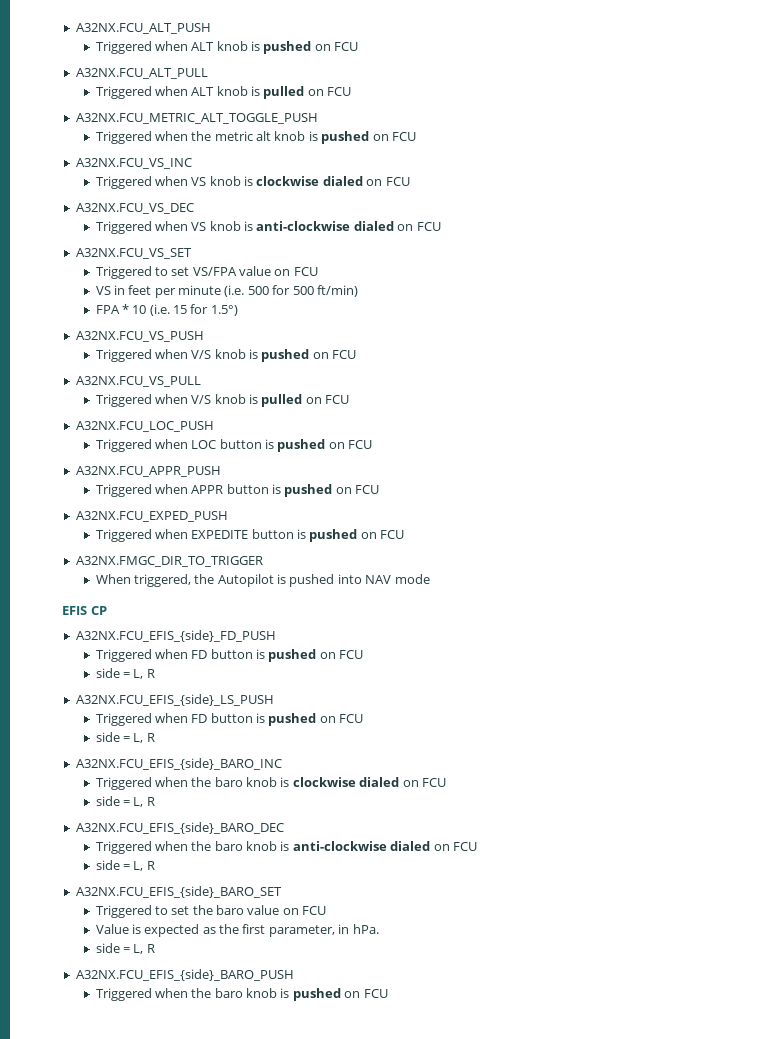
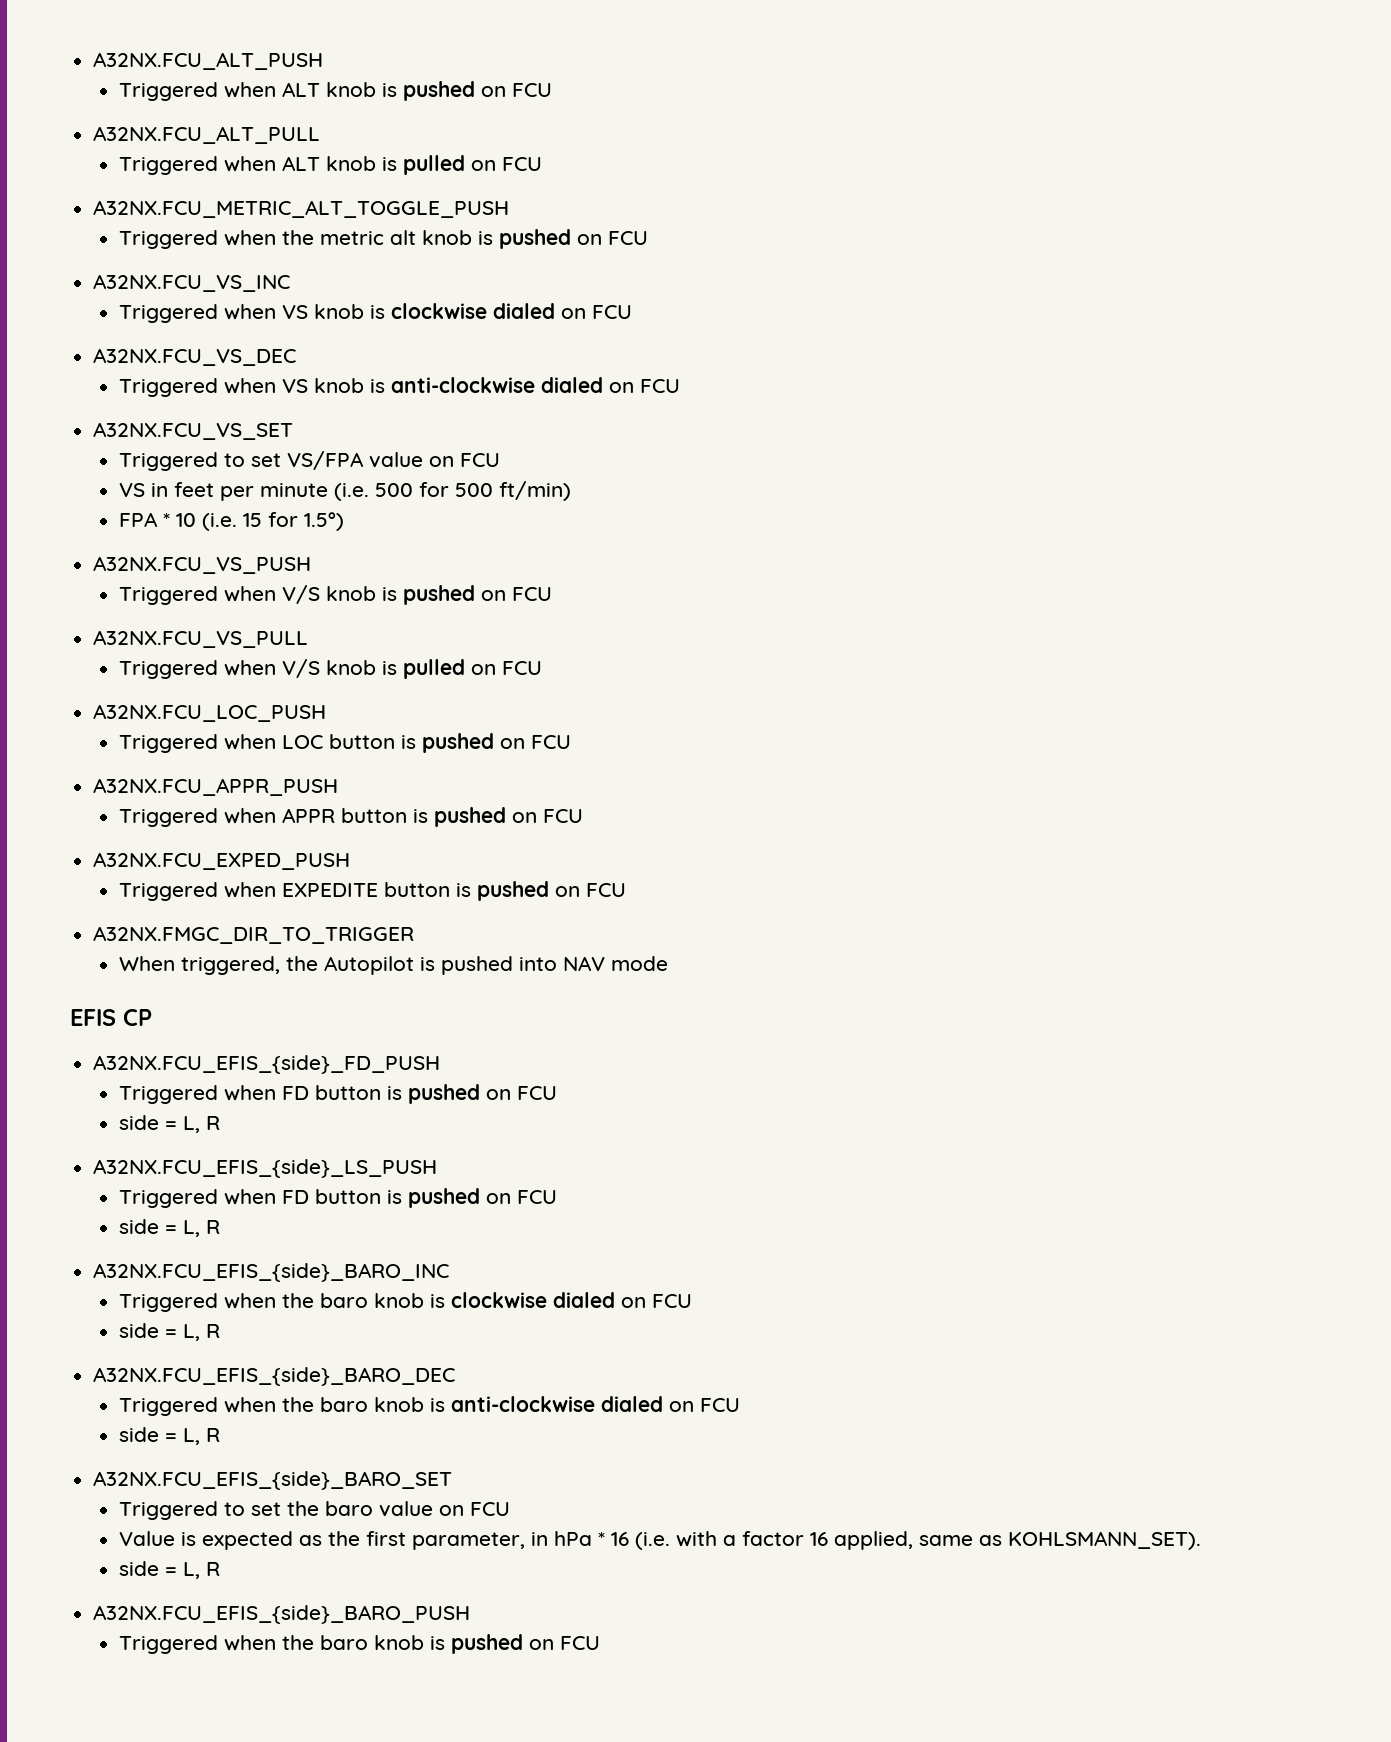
- Value is expected as the first parameter, in hPa.
+ Value is expected as the first parameter, in hPa * 16 (i.e. with a factor 16 applied, same as KOHLSMANN_SET).

